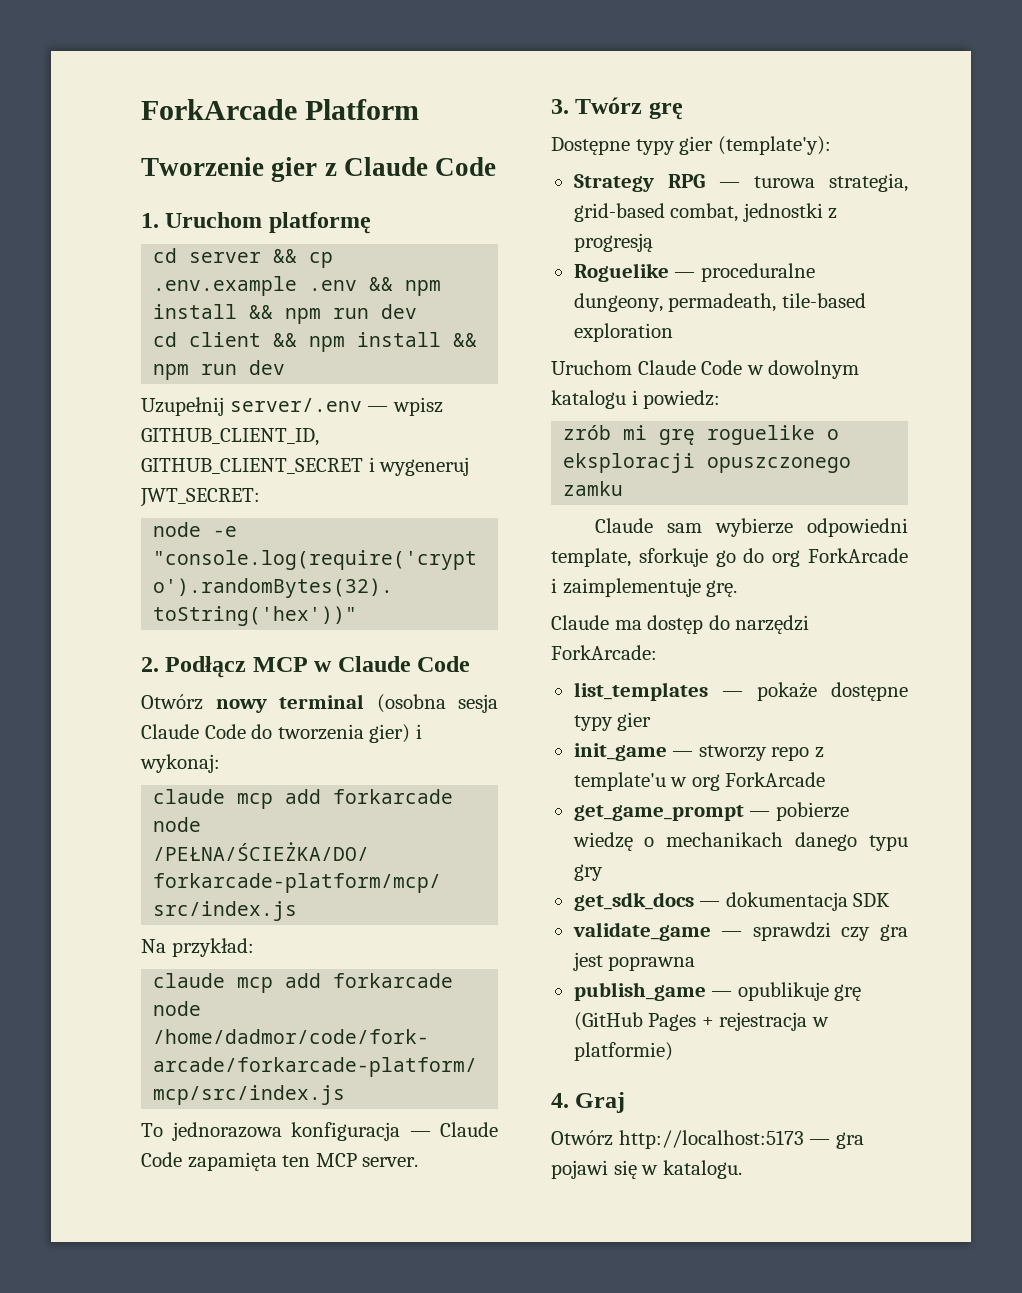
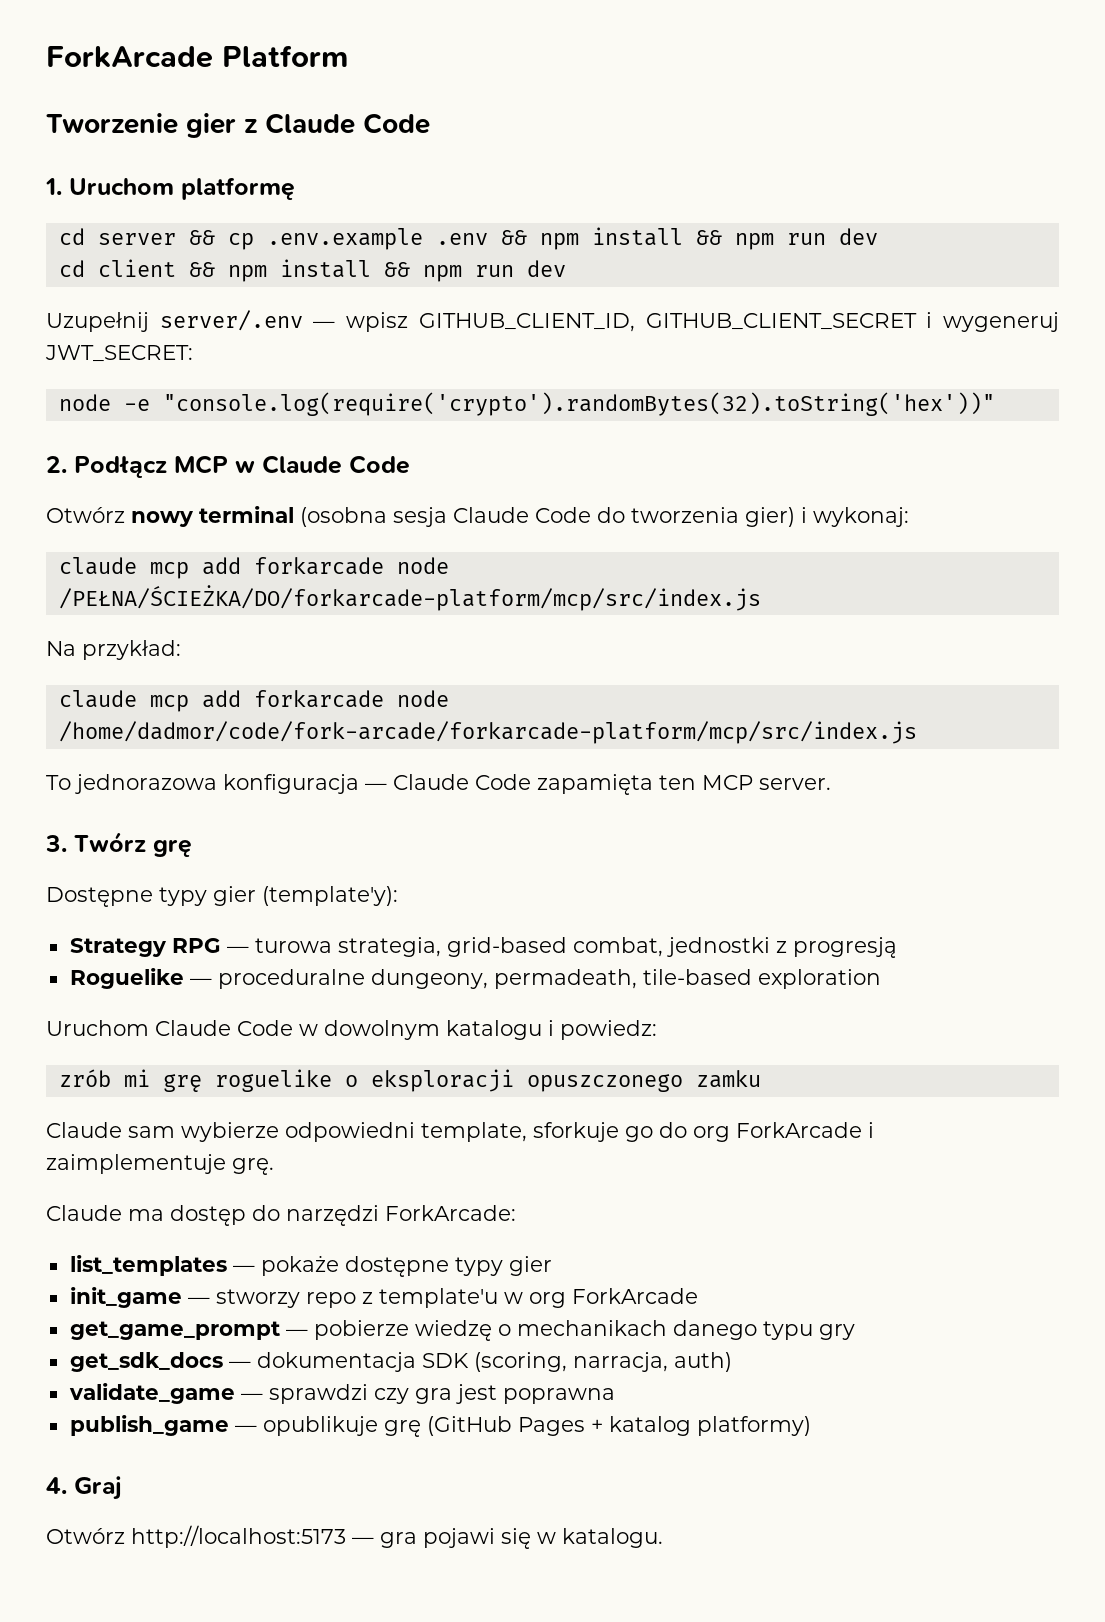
- get_sdk_docs — dokumentacja SDK
+ get_sdk_docs — dokumentacja SDK (scoring, narracja, auth)
- publish_game — opublikuje grę (GitHub Pages + rejestracja w platformie)
+ publish_game — opublikuje grę (GitHub Pages + katalog platformy)

